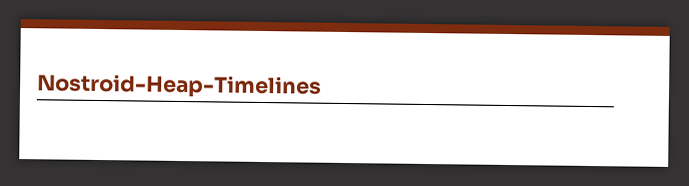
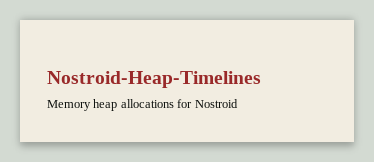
+ Memory heap allocations for Nostroid

